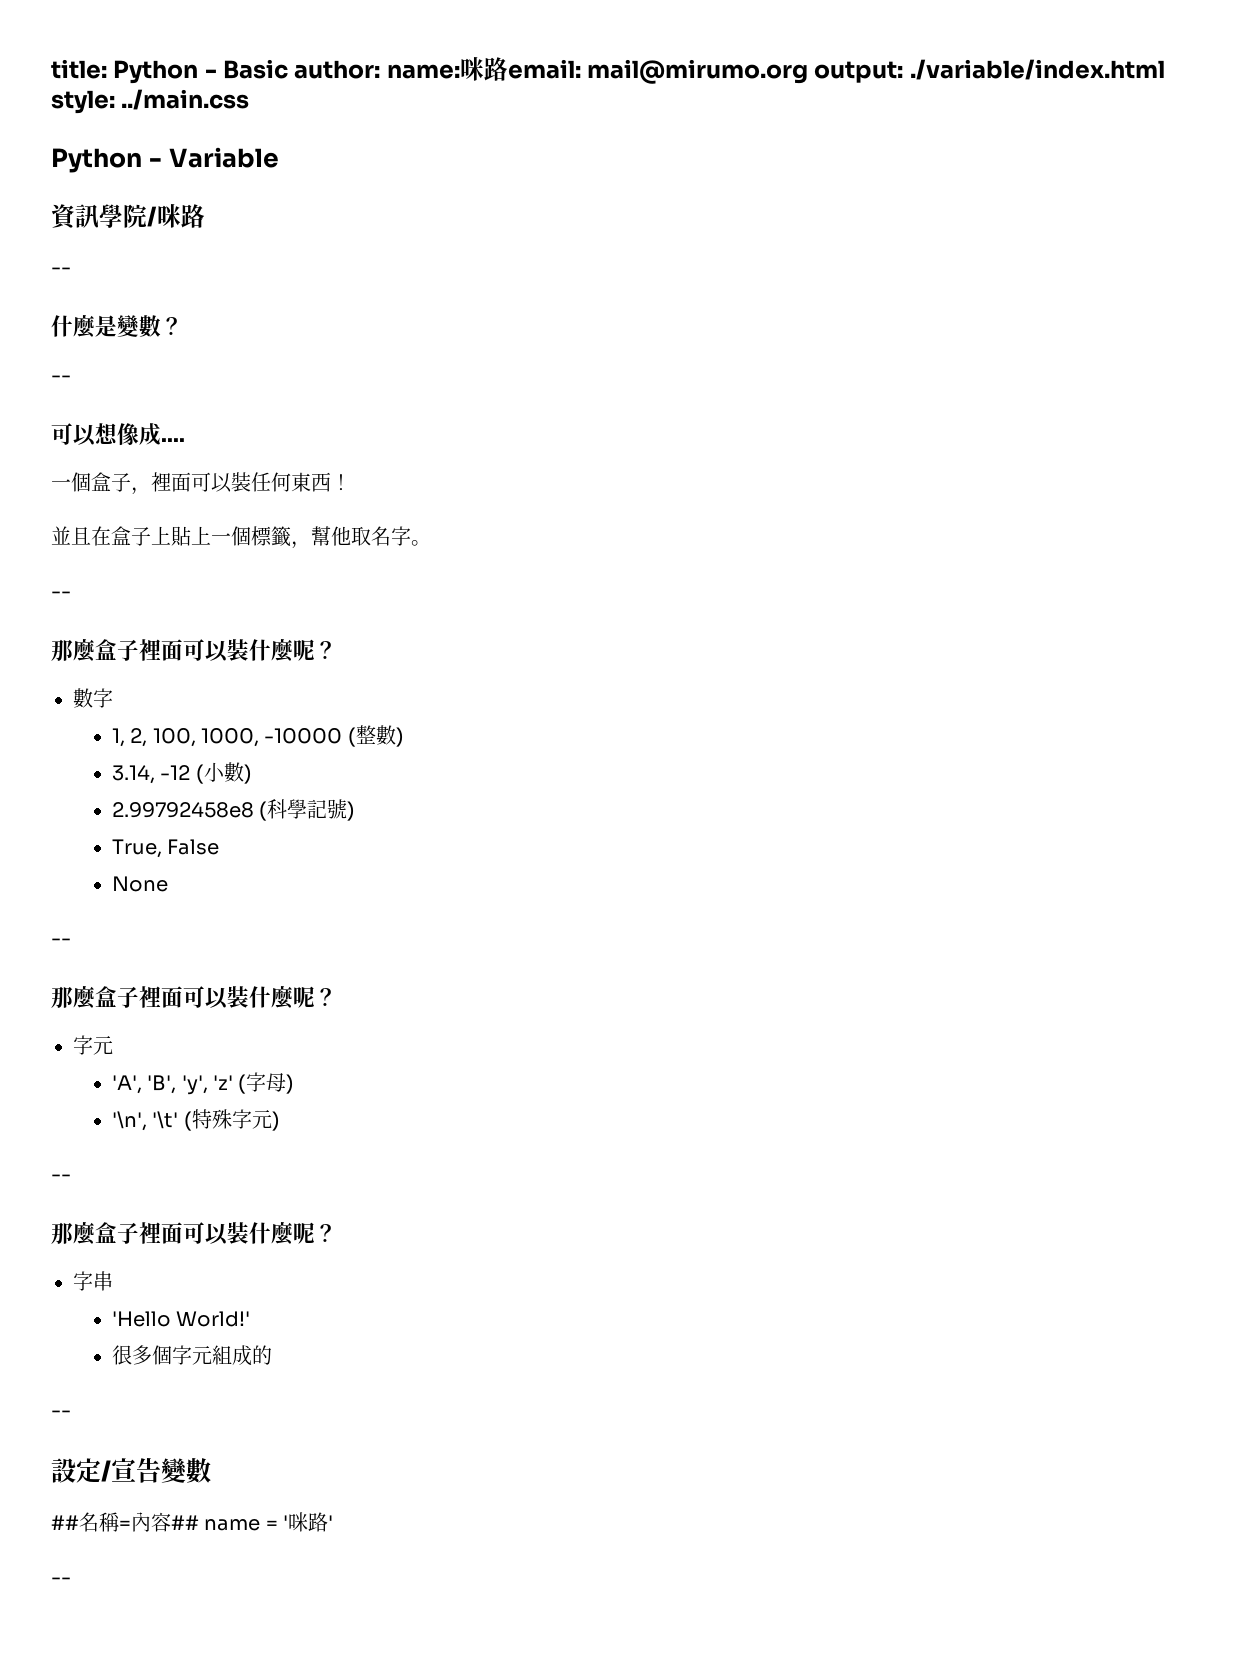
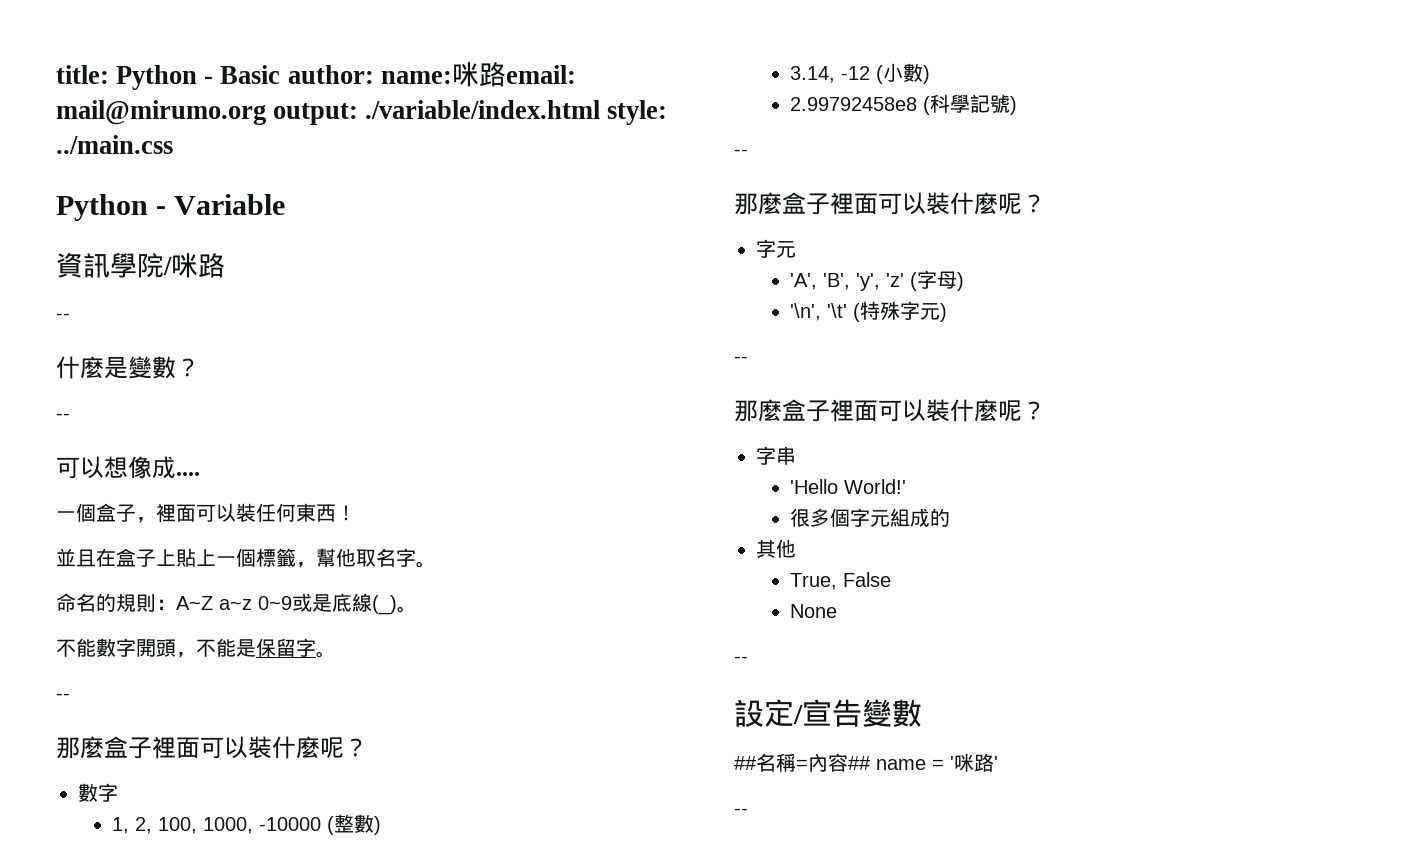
+ 命名的規則：A~Z a~z 0~9或是底線(_)。
+ 不能數字開頭，不能是保留字。
- True, False
- None
+ 其他
+ True, False
+ None

